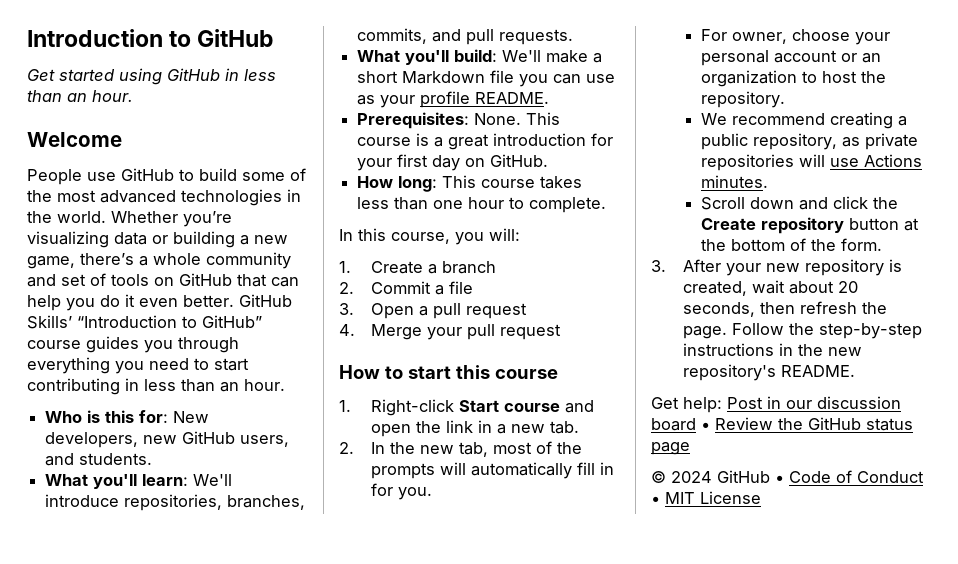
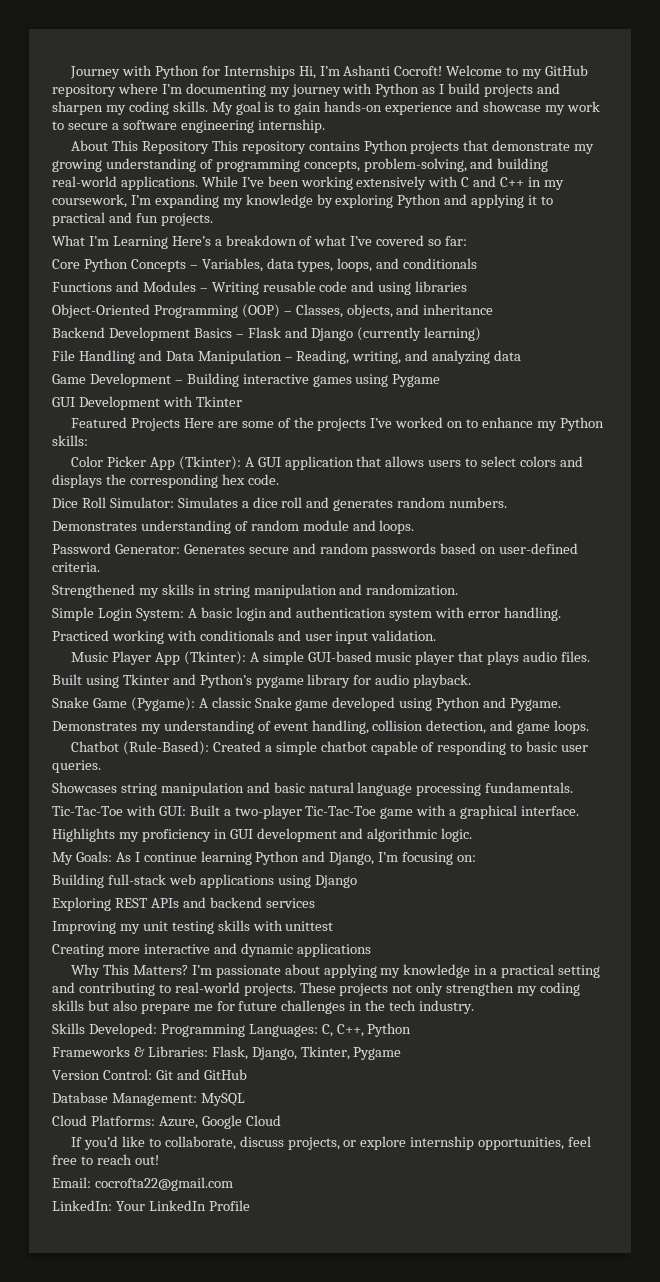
- Introduction to GitHub
- Get started using GitHub in less than an hour.
- Welcome
- People use GitHub to build some of the most advanced technologies in the world. Whether you’re visualizing data or building a new game, there’s a whole community and set of tools on GitHub that can help you do it even better. GitHub Skills’ “Introduction to GitHub” course guides you through everything you need to start contributing in less than an hour.
- Who is this for: New developers, new GitHub users, and students.
- What you'll learn: We'll introduce repositories, branches, commits, and pull requests.
- What you'll build: We'll make a short Markdown file you can use as your profile README.
- Prerequisites: None. This course is a great introduction for your first day on GitHub.
- How long: This course takes less than one hour to complete.
- In this course, you will:
- 1. Create a branch
- 2. Commit a file
- 3. Open a pull request
- 4. Merge your pull request
- How to start this course
- 1. Right-click Start course and open the link in a new tab.
- 2. In the new tab, most of the prompts will automatically fill in for you.
- For owner, choose your personal account or an organization to host the repository.
- We recommend creating a public repository, as private repositories will use Actions minutes.
- Scroll down and click the Create repository button at the bottom of the form.
- 3. After your new repository is created, wait about 20 seconds, then refresh the page. Follow the step-by-step instructions in the new repository's README.
- Get help: Post in our discussion board • Review the GitHub status page
- © 2024 GitHub • Code of Conduct • MIT License
+ Journey with Python for Internships Hi, I’m Ashanti Cocroft! Welcome to my GitHub repository where I’m documenting my journey with Python as I build projects and sharpen my coding skills. My goal is to gain hands-on experience and showcase my work to secure a software engineering internship.
+ About This Repository This repository contains Python projects that demonstrate my growing understanding of programming concepts, problem-solving, and building real-world applications. While I’ve been working extensively with C and C++ in my coursework, I’m expanding my knowledge by exploring Python and applying it to practical and fun projects.
+ What I’m Learning Here’s a breakdown of what I’ve covered so far:
+ Core Python Concepts – Variables, data types, loops, and conditionals
+ Functions and Modules – Writing reusable code and using libraries
+ Object-Oriented Programming (OOP) – Classes, objects, and inheritance
+ Backend Development Basics – Flask and Django (currently learning)
+ File Handling and Data Manipulation – Reading, writing, and analyzing data
+ Game Development – Building interactive games using Pygame
+ GUI Development with Tkinter
+ Featured Projects Here are some of the projects I’ve worked on to enhance my Python skills:
+ Color Picker App (Tkinter): A GUI application that allows users to select colors and displays the corresponding hex code.
+ Dice Roll Simulator: Simulates a dice roll and generates random numbers.
+ Demonstrates understanding of random module and loops.
+ Password Generator: Generates secure and random passwords based on user-defined criteria.
+ Strengthened my skills in string manipulation and randomization.
+ Simple Login System: A basic login and authentication system with error handling.
+ Practiced working with conditionals and user input validation.
+ Music Player App (Tkinter): A simple GUI-based music player that plays audio files.
+ Built using Tkinter and Python’s pygame library for audio playback.
+ Snake Game (Pygame): A classic Snake game developed using Python and Pygame.
+ Demonstrates my understanding of event handling, collision detection, and game loops.
+ Chatbot (Rule-Based): Created a simple chatbot capable of responding to basic user queries.
+ Showcases string manipulation and basic natural language processing fundamentals.
+ Tic-Tac-Toe with GUI: Built a two-player Tic-Tac-Toe game with a graphical interface.
+ Highlights my proficiency in GUI development and algorithmic logic.
+ My Goals: As I continue learning Python and Django, I’m focusing on:
+ Building full-stack web applications using Django
+ Exploring REST APIs and backend services
+ Improving my unit testing skills with unittest
+ Creating more interactive and dynamic applications
+ Why This Matters? I’m passionate about applying my knowledge in a practical setting and contributing to real-world projects. These projects not only strengthen my coding skills but also prepare me for future challenges in the tech industry.
+ Skills Developed: Programming Languages: C, C++, Python
+ Frameworks & Libraries: Flask, Django, Tkinter, Pygame
+ Version Control: Git and GitHub
+ Database Management: MySQL
+ Cloud Platforms: Azure, Google Cloud
+ If you’d like to collaborate, discuss projects, or explore internship opportunities, feel free to reach out!
+ Email: cocrofta22@gmail.com
+ LinkedIn: Your LinkedIn Profile

